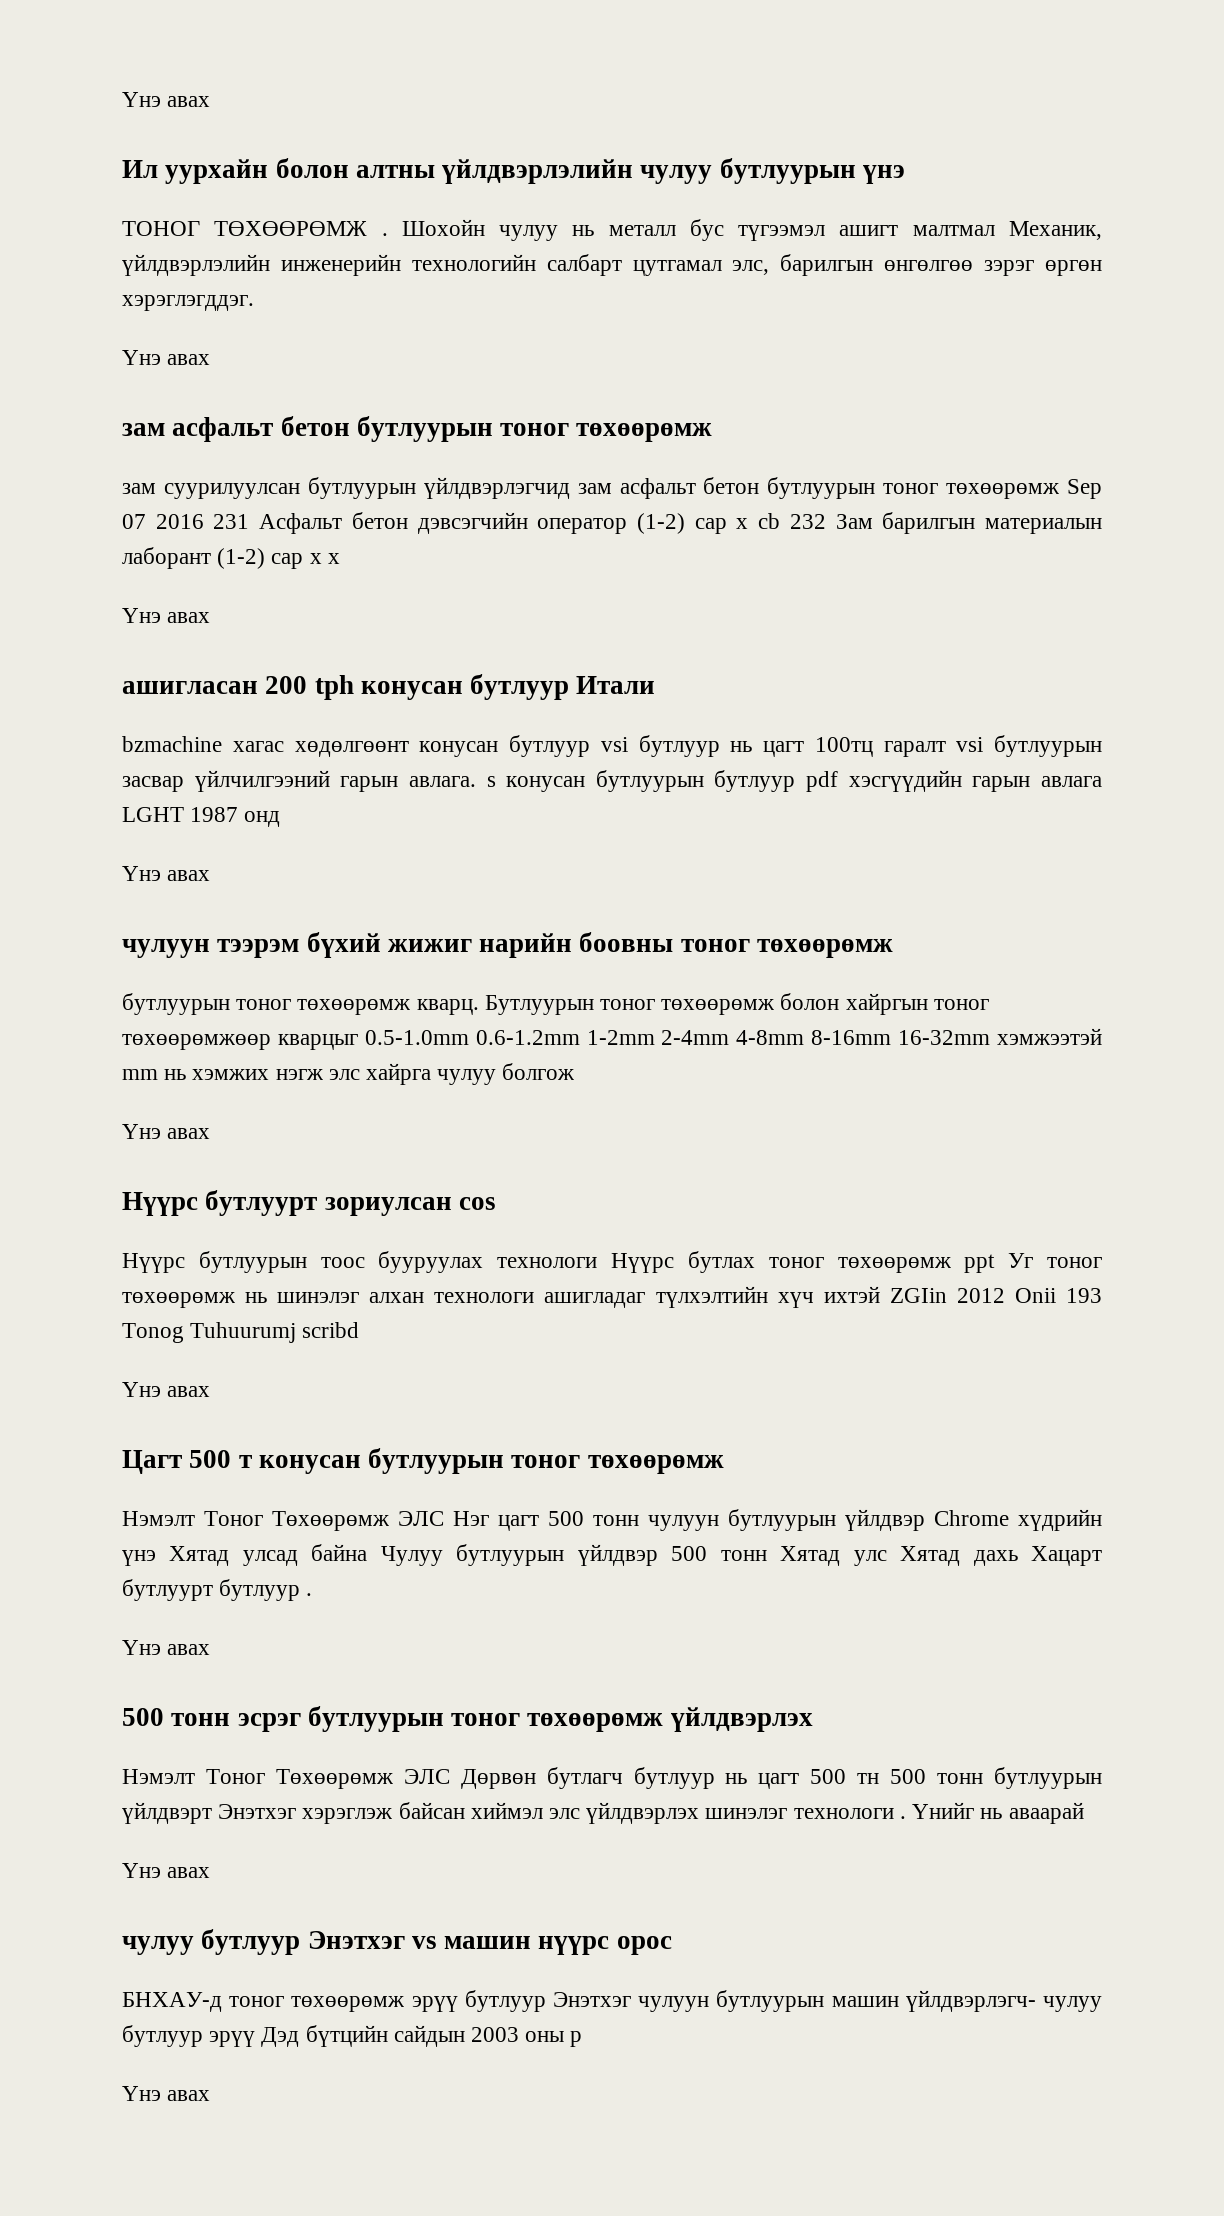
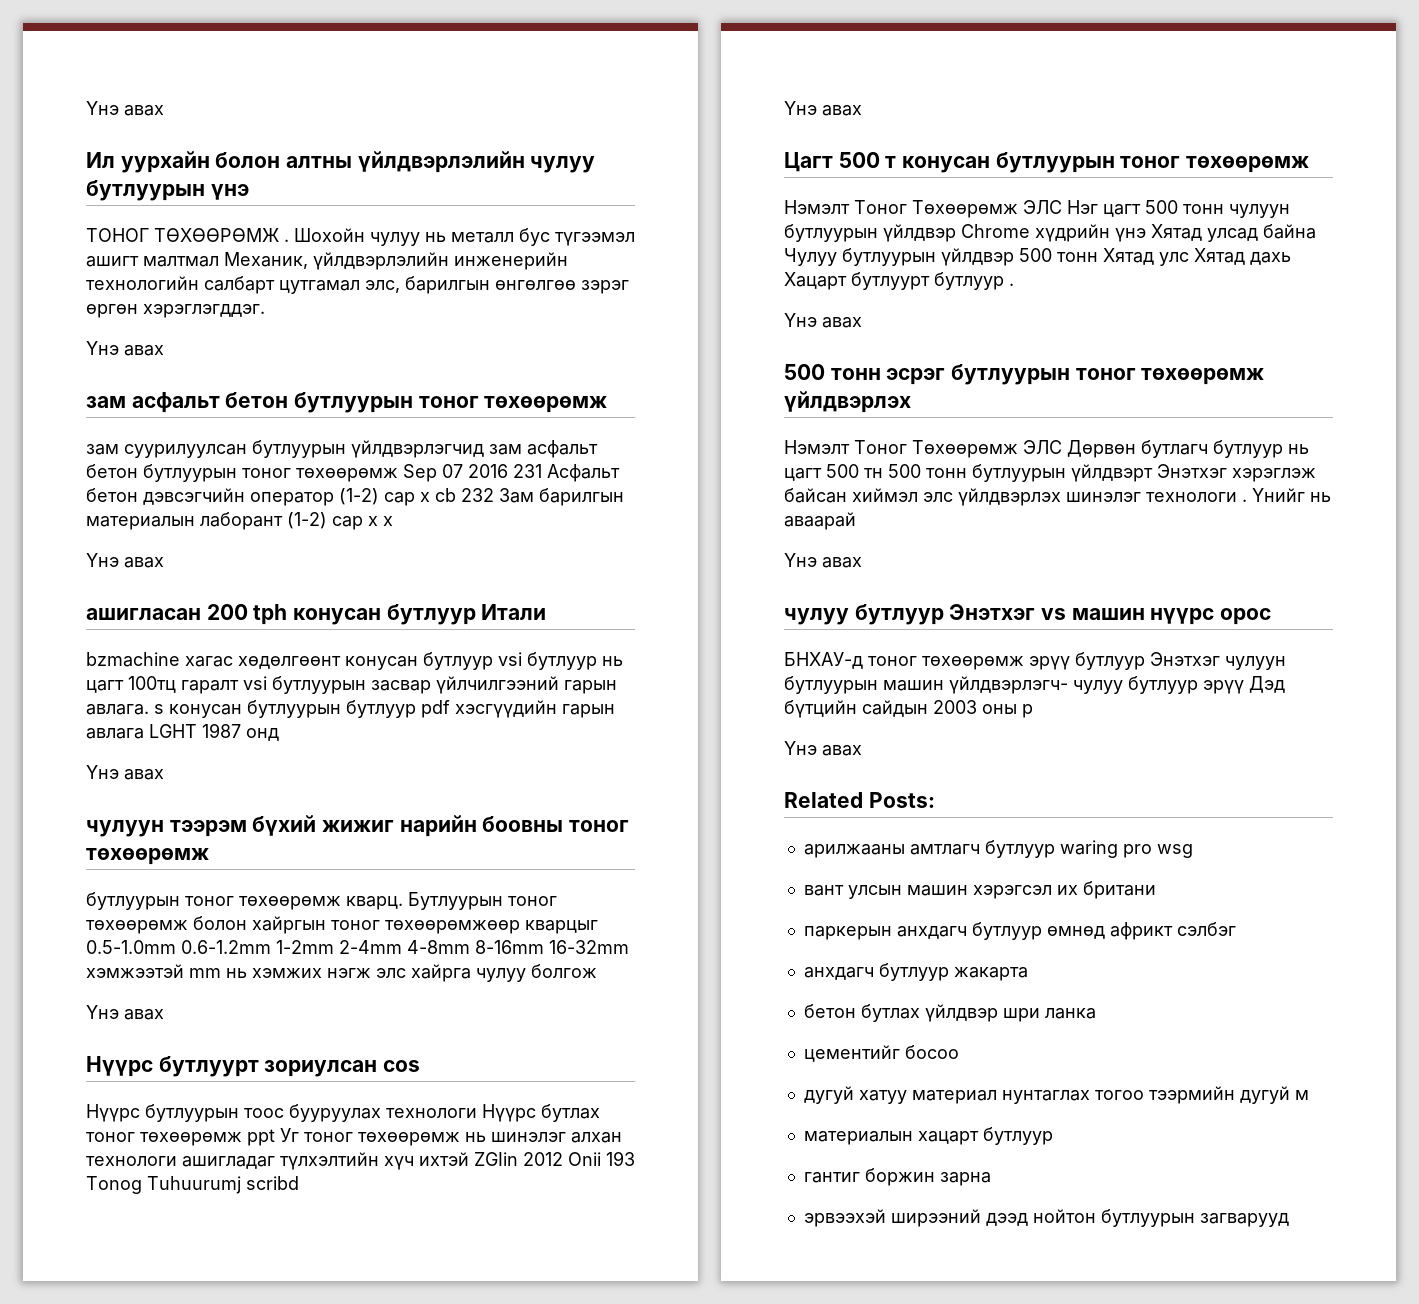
+ Related Posts:
+ арилжааны амтлагч бутлуур waring pro wsg
+ вант улсын машин хэрэгсэл их британи
+ паркерын анхдагч бутлуур өмнөд африкт сэлбэг
+ анхдагч бутлуур жакарта
+ бетон бутлах үйлдвэр шри ланка
+ цементийг босоо
+ дугуй хатуу материал нунтаглах тогоо тээрмийн дугуй м
+ материалын хацарт бутлуур
+ гантиг боржин зарна
+ эрвээхэй ширээний дээд нойтон бутлуурын загварууд

